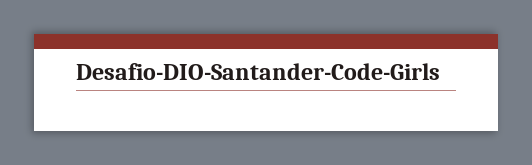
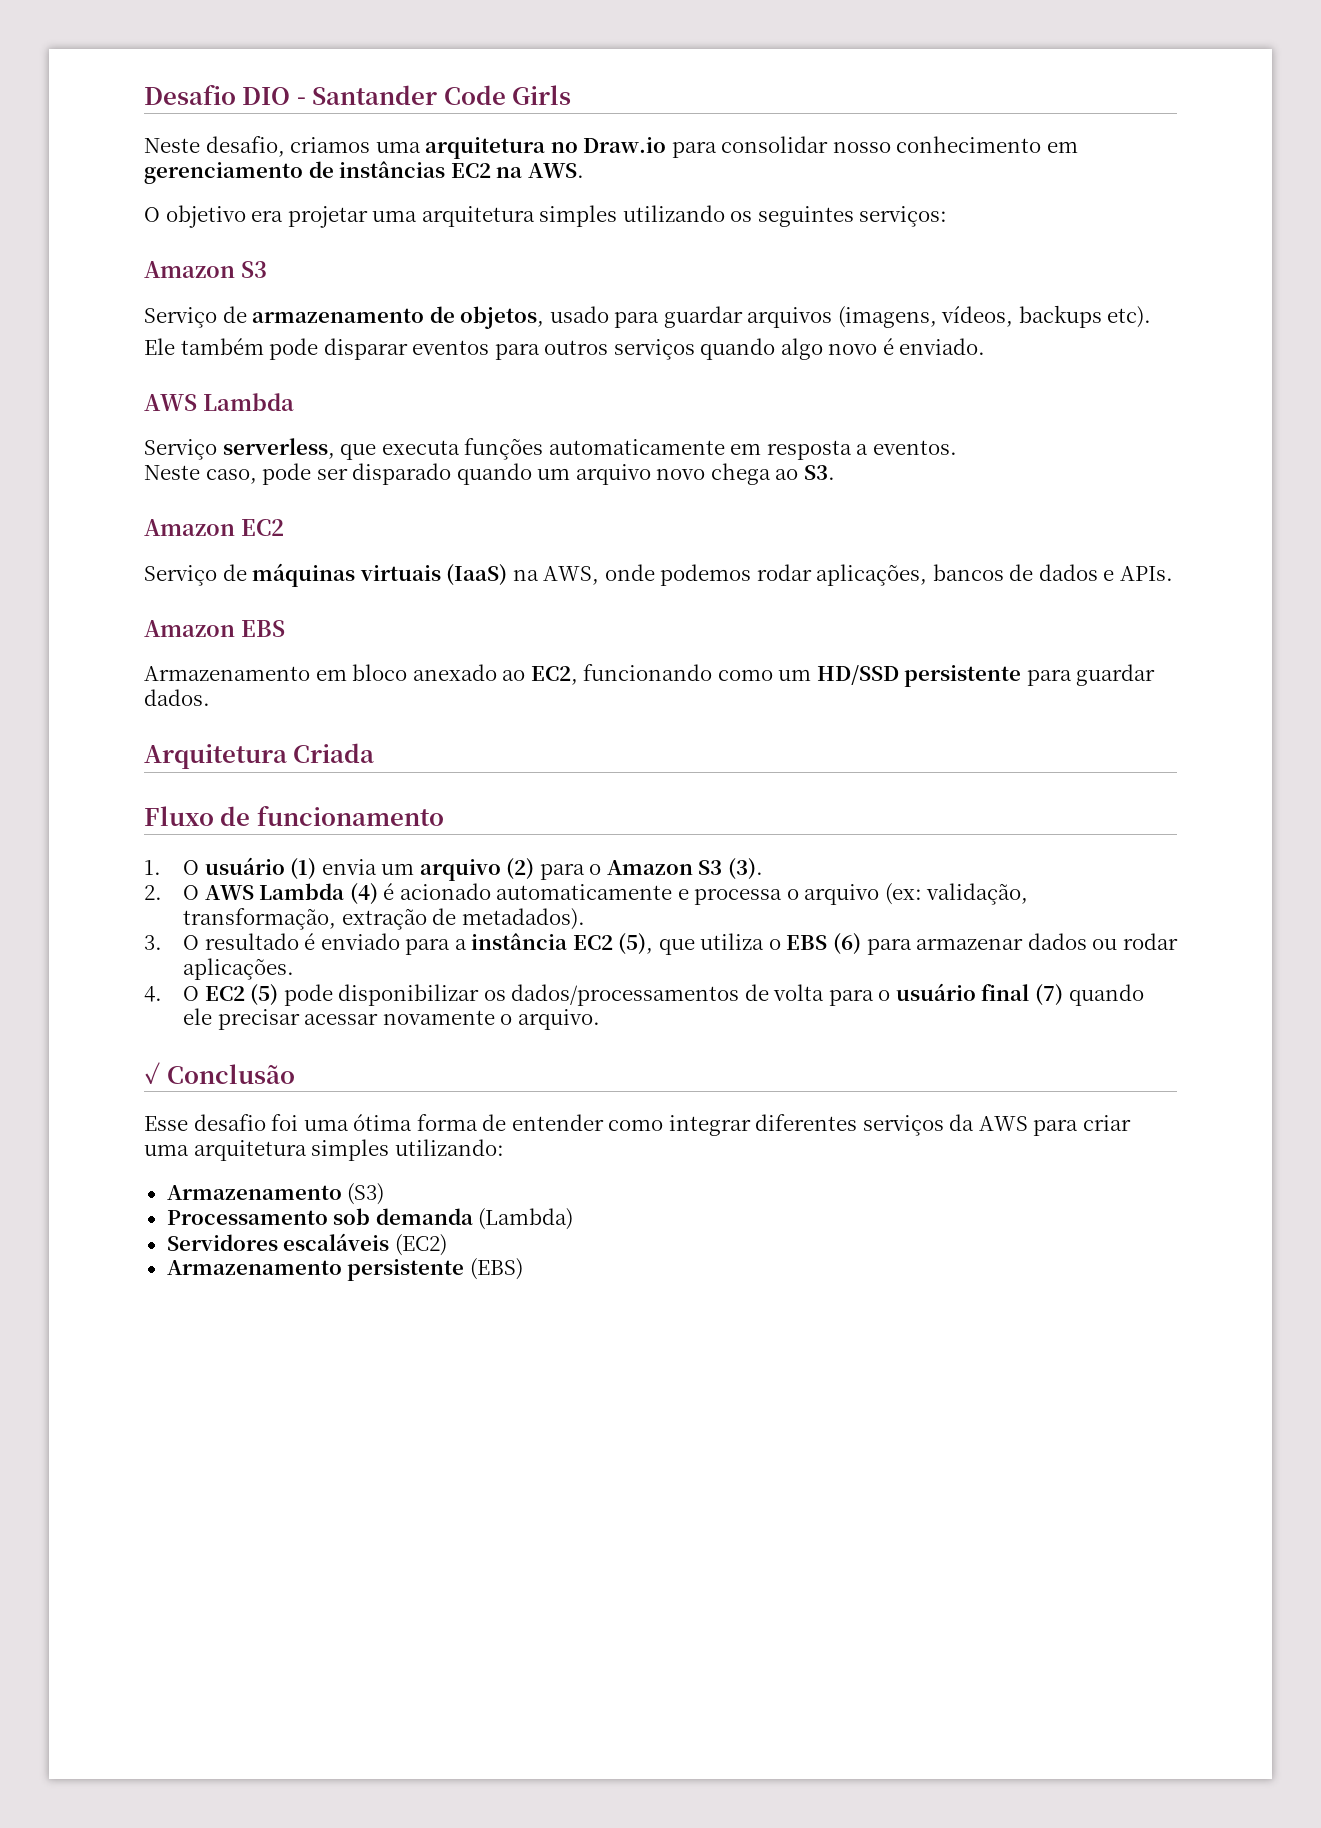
- Desafio-DIO-Santander-Code-Girls
+ Desafio DIO - Santander Code Girls
+ Neste desafio, criamos uma arquitetura no Draw.io para consolidar nosso conhecimento em gerenciamento de instâncias EC2 na AWS.
+ O objetivo era projetar uma arquitetura simples utilizando os seguintes serviços:
+ Amazon S3
+ Serviço de armazenamento de objetos, usado para guardar arquivos (imagens, vídeos, backups etc).
+ Ele também pode disparar eventos para outros serviços quando algo novo é enviado.
+ AWS Lambda
+ Serviço serverless, que executa funções automaticamente em resposta a eventos.
+ Neste caso, pode ser disparado quando um arquivo novo chega ao S3.
+ Amazon EC2
+ Serviço de máquinas virtuais (IaaS) na AWS, onde podemos rodar aplicações, bancos de dados e APIs.
+ Amazon EBS
+ Armazenamento em bloco anexado ao EC2, funcionando como um HD/SSD persistente para guardar dados.
+ Arquitetura Criada
+ Fluxo de funcionamento
+ 1. O usuário (1) envia um arquivo (2) para o Amazon S3 (3).
+ 2. O AWS Lambda (4) é acionado automaticamente e processa o arquivo (ex: validação, transformação, extração de metadados).
+ 3. O resultado é enviado para a instância EC2 (5), que utiliza o EBS (6) para armazenar dados ou rodar aplicações.
+ 4. O EC2 (5) pode disponibilizar os dados/processamentos de volta para o usuário final (7) quando ele precisar acessar novamente o arquivo.
+ ✓ Conclusão
+ Esse desafio foi uma ótima forma de entender como integrar diferentes serviços da AWS para criar uma arquitetura simples utilizando:
+ Armazenamento (S3)
+ Processamento sob demanda (Lambda)
+ Servidores escaláveis (EC2)
+ Armazenamento persistente (EBS)

